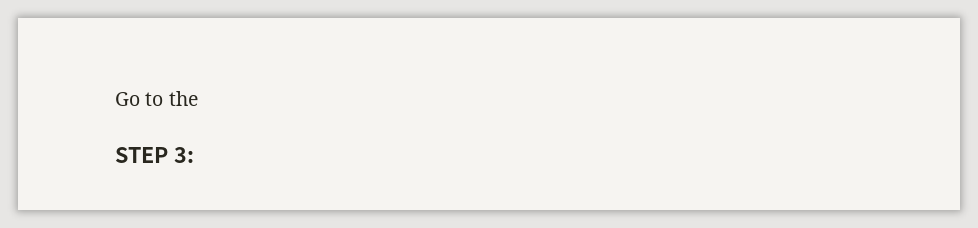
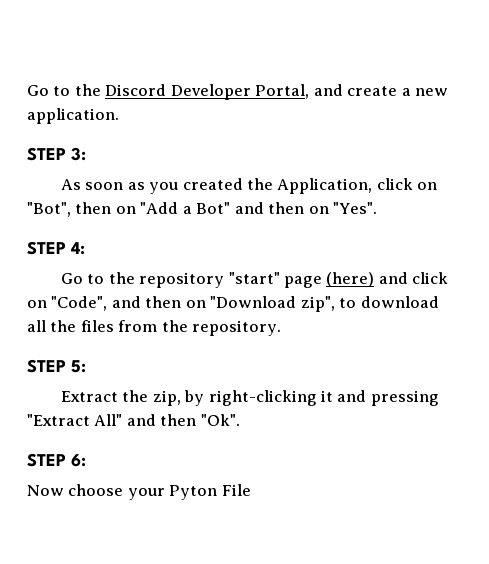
- Go to the
+ Go to the Discord Developer Portal, and create a new application.
  STEP 3:
+ As soon as you created the Application, click on "Bot", then on "Add a Bot" and then on "Yes".
+ STEP 4:
+ Go to the repository "start" page (here) and click on "Code", and then on "Download zip", to download all the files from the repository.
+ STEP 5:
+ Extract the zip, by right-clicking it and pressing "Extract All" and then "Ok".
+ STEP 6:
+ Now choose your Pyton File

